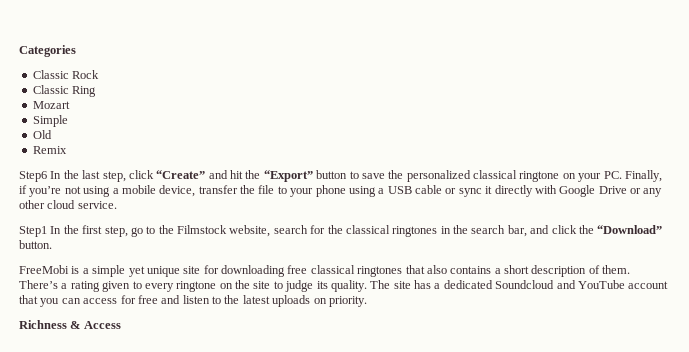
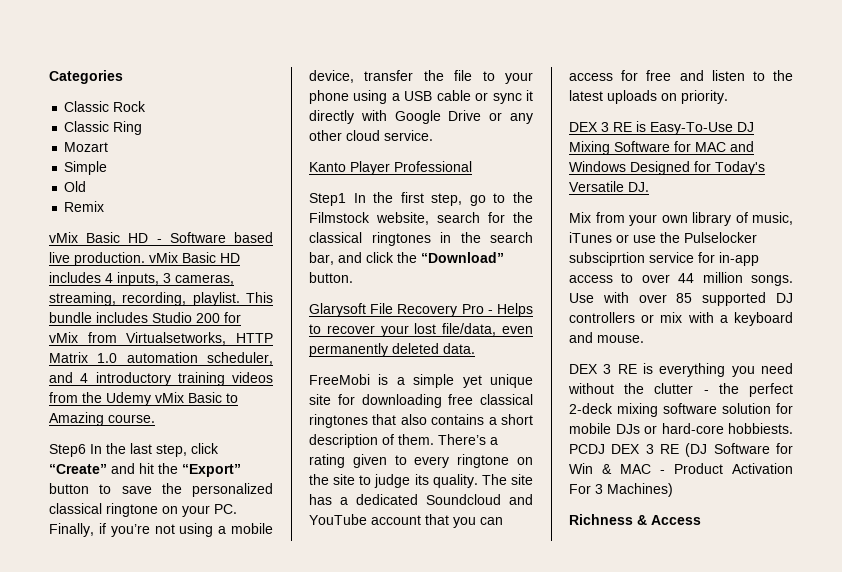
+ vMix Basic HD - Software based live production. vMix Basic HD includes 4 inputs, 3 cameras, streaming, recording, playlist. This bundle includes Studio 200 for vMix from Virtualsetworks, HTTP Matrix 1.0 automation scheduler, and 4 introductory training videos from the Udemy vMix Basic to Amazing course.
+ Kanto Player Professional
+ Glarysoft File Recovery Pro - Helps to recover your lost file/data, even permanently deleted data.
+ DEX 3 RE is Easy-To-Use DJ Mixing Software for MAC and Windows Designed for Today's Versatile DJ.
+ Mix from your own library of music, iTunes or use the Pulselocker subsciprtion service for in-app access to over 44 million songs. Use with over 85 supported DJ controllers or mix with a keyboard and mouse.
+ DEX 3 RE is everything you need without the clutter - the perfect 2-deck mixing software solution for mobile DJs or hard-core hobbiests. PCDJ DEX 3 RE (DJ Software for Win & MAC - Product Activation For 3 Machines)

